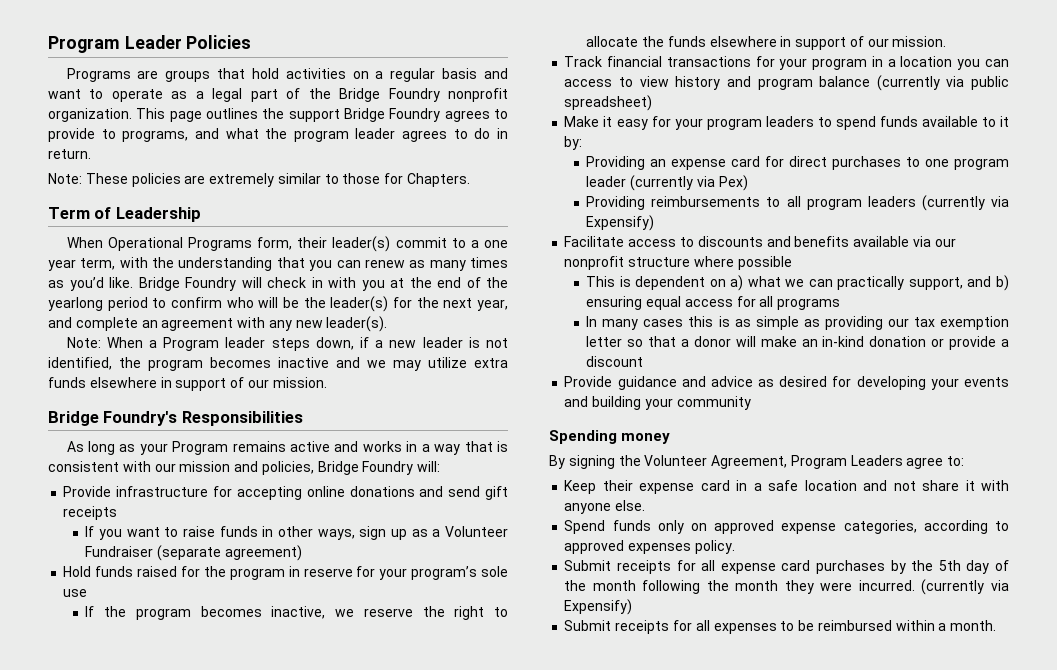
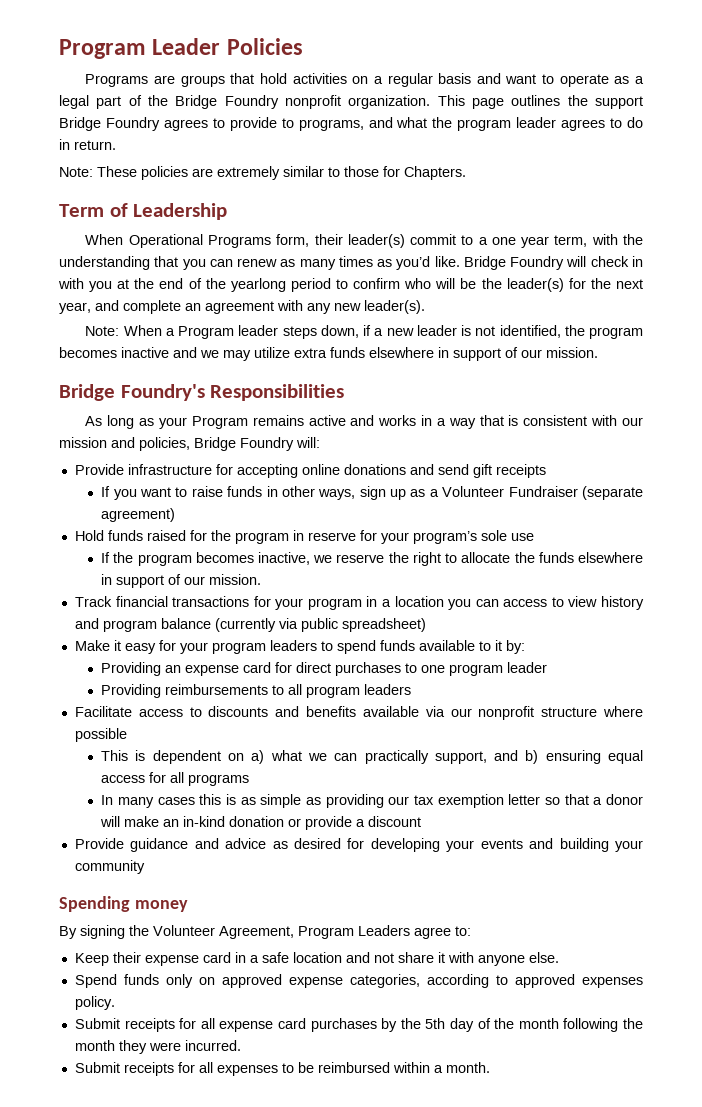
- Providing an expense card for direct purchases to one program leader (currently via Pex)
+ Providing an expense card for direct purchases to one program leader
- Providing reimbursements to all program leaders (currently via Expensify)
+ Providing reimbursements to all program leaders
- Submit receipts for all expense card purchases by the 5th day of the month following the month they were incurred. (currently via Expensify)
+ Submit receipts for all expense card purchases by the 5th day of the month following the month they were incurred.

